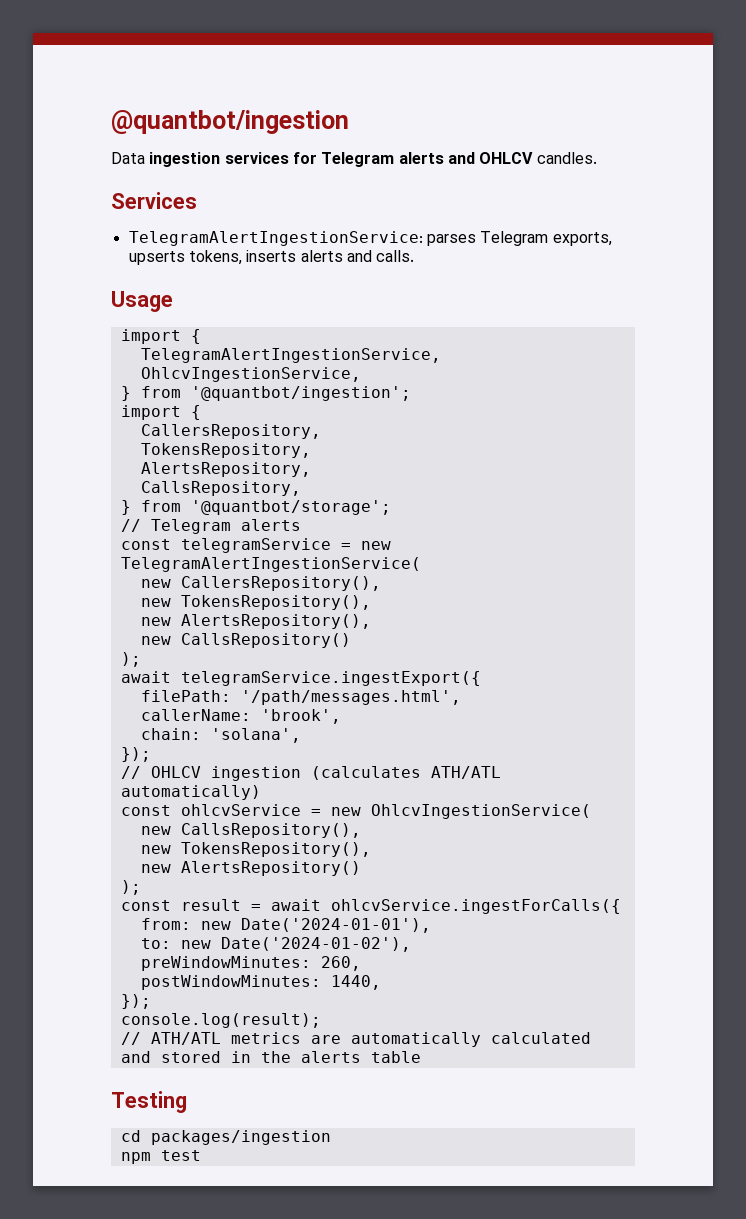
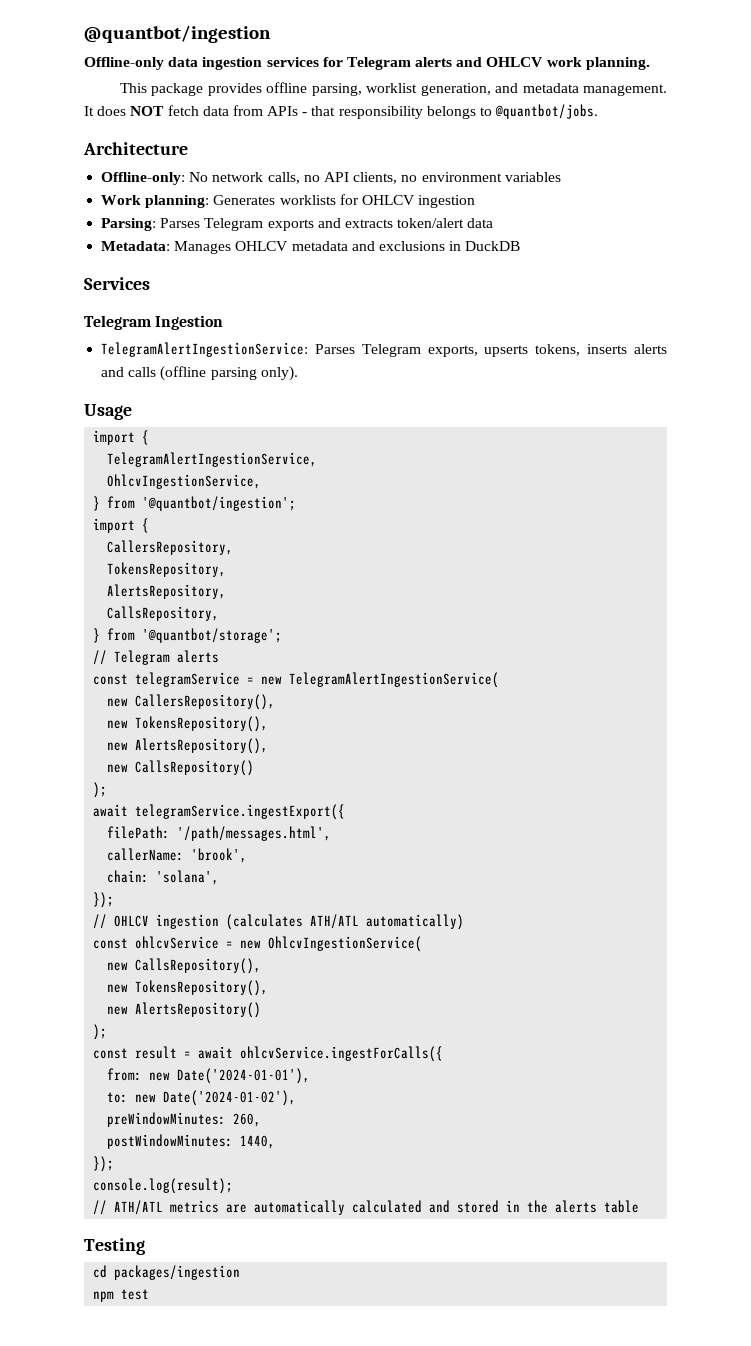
- Data ingestion services for Telegram alerts and OHLCV candles.
+ Offline-only data ingestion services for Telegram alerts and OHLCV work planning.
+ This package provides offline parsing, worklist generation, and metadata management. It does NOT fetch data from APIs - that responsibility belongs to @quantbot/jobs.
+ Architecture
+ Offline-only: No network calls, no API clients, no environment variables
+ Work planning: Generates worklists for OHLCV ingestion
+ Parsing: Parses Telegram exports and extracts token/alert data
+ Metadata: Manages OHLCV metadata and exclusions in DuckDB
+ Telegram Ingestion
- TelegramAlertIngestionService: parses Telegram exports, upserts tokens, inserts alerts and calls.
+ TelegramAlertIngestionService: Parses Telegram exports, upserts tokens, inserts alerts and calls (offline parsing only).

